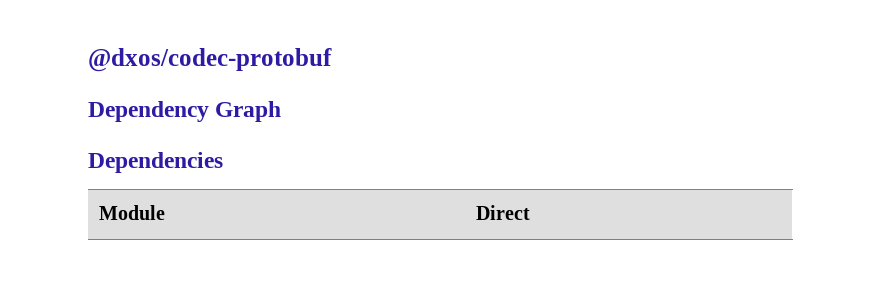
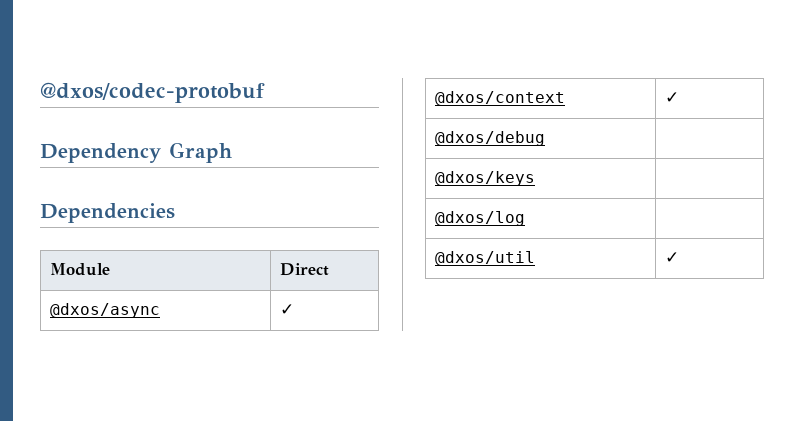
+ @dxos/async | ✓
+ @dxos/context | ✓
+ @dxos/debug |
+ @dxos/keys |
+ @dxos/log |
+ @dxos/util | ✓

